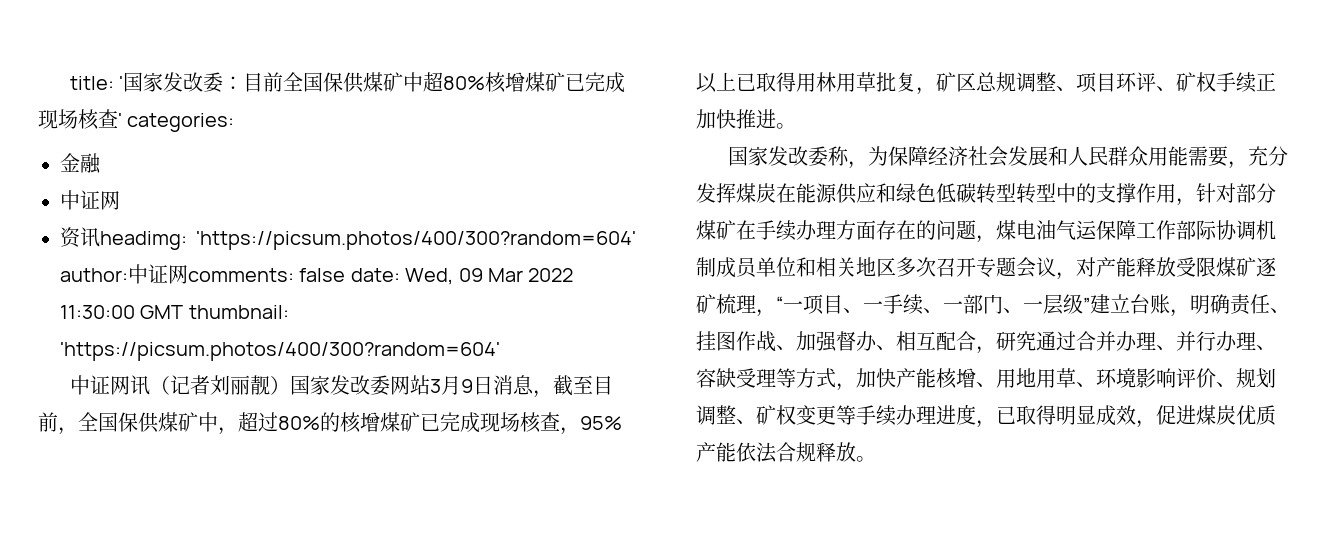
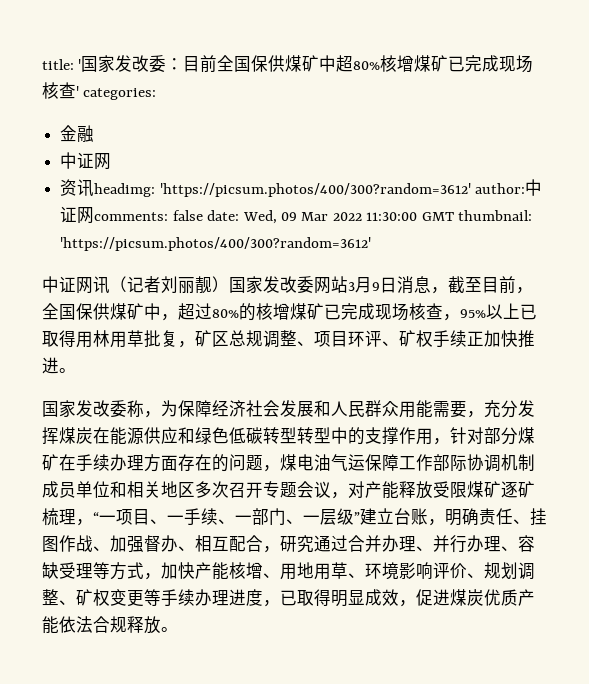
- 资讯headimg: 'https://picsum.photos/400/300?random=604' author:中证网comments: false date: Wed, 09 Mar 2022 11:30:00 GMT thumbnail: 'https://picsum.photos/400/300?random=604'
+ 资讯headimg: 'https://picsum.photos/400/300?random=3612' author:中证网comments: false date: Wed, 09 Mar 2022 11:30:00 GMT thumbnail: 'https://picsum.photos/400/300?random=3612'

